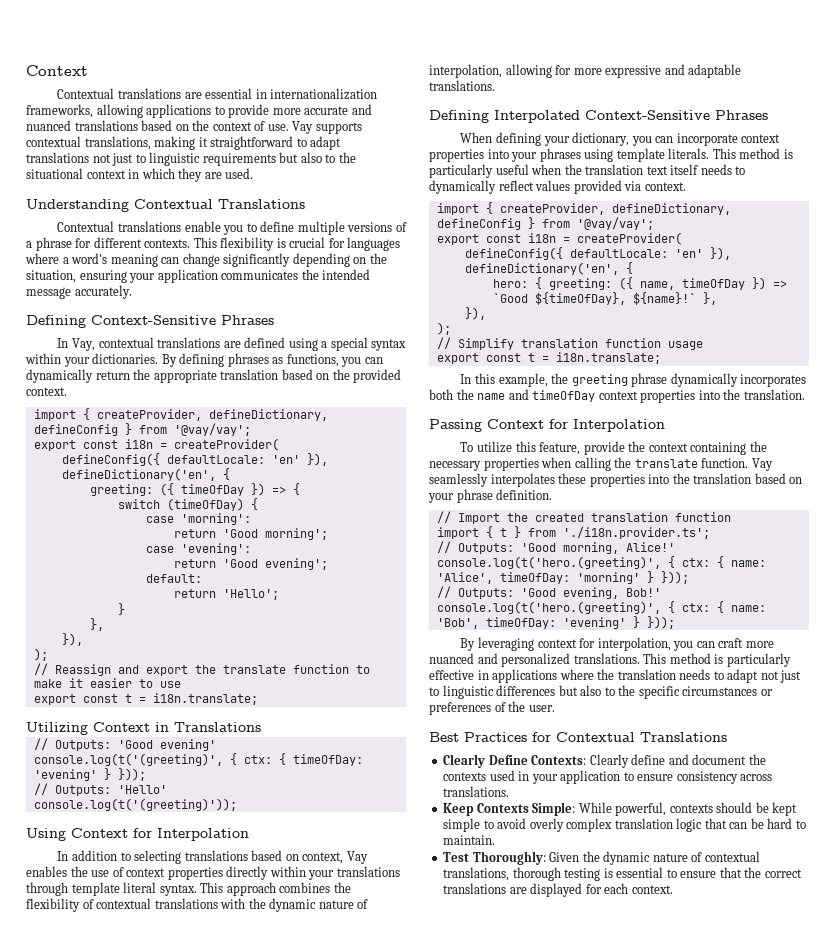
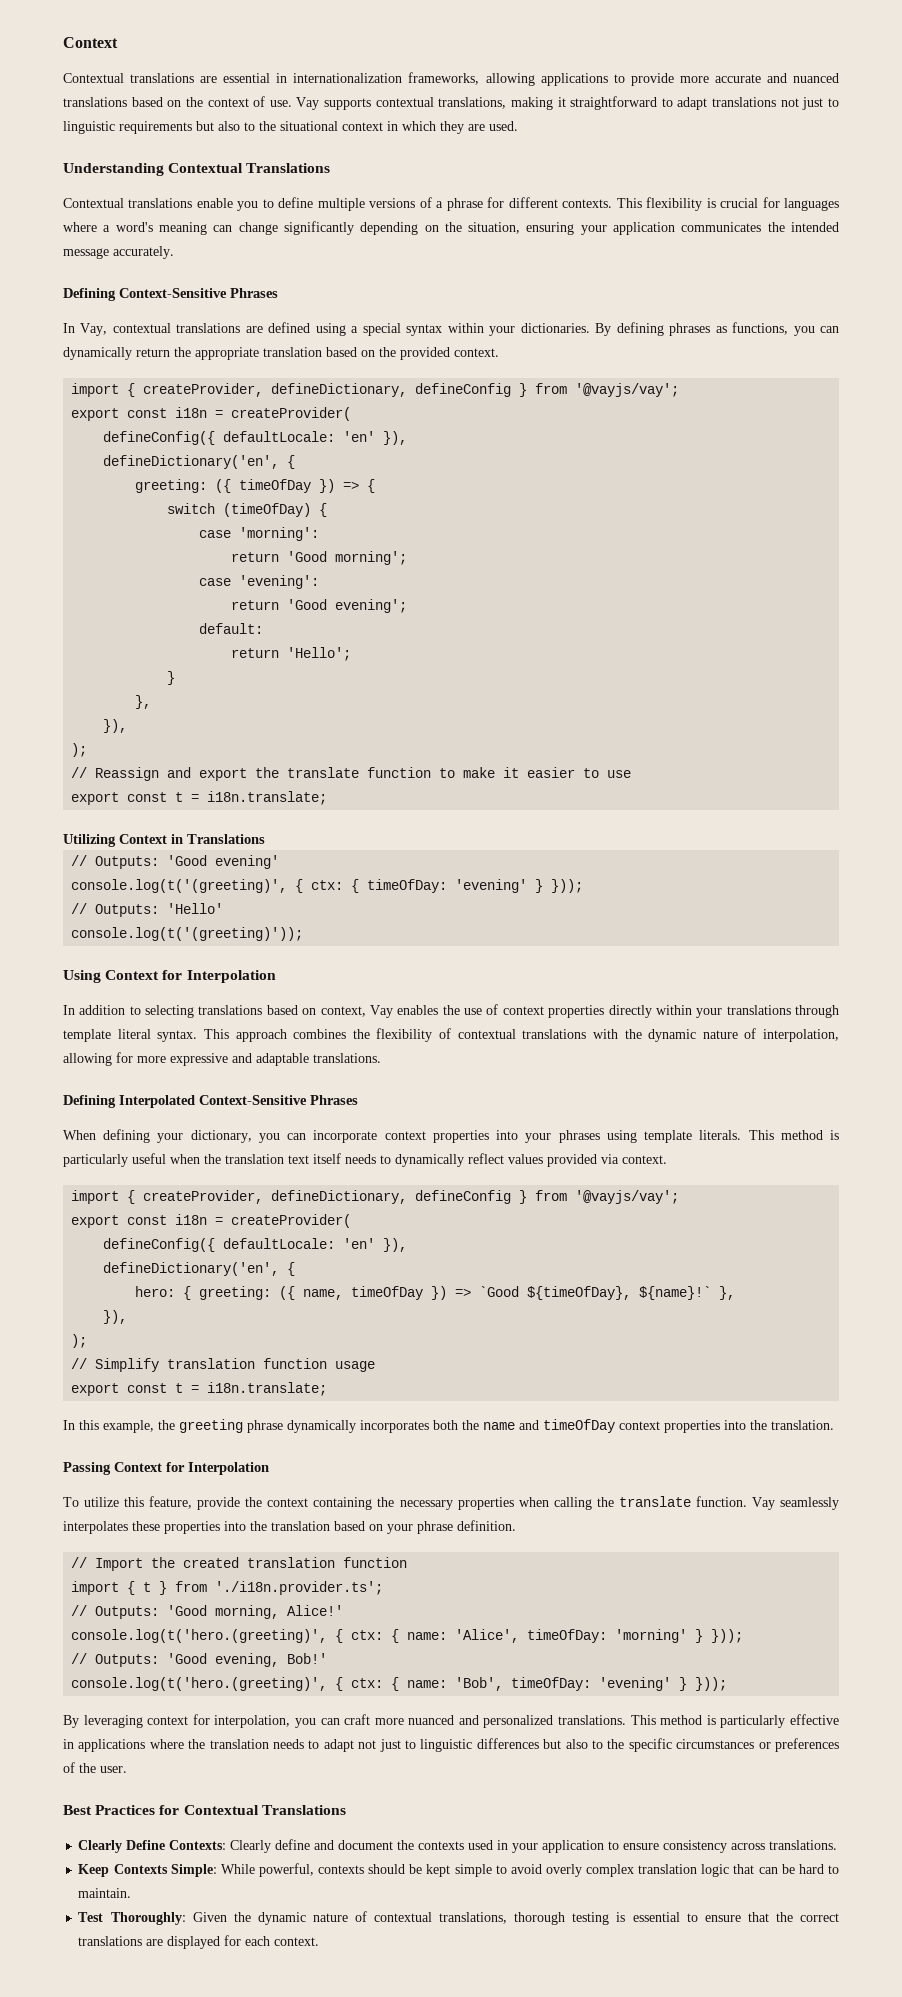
  By defining phrases as functions, you can dynamically return the appropriate translation based on the provided context.
- import { createProvider, defineDictionary, defineConfig } from '@vay/vay';
+ import { createProvider, defineDictionary, defineConfig } from '@vayjs/vay';
  This method is particularly useful when the translation text itself needs to dynamically reflect values provided via context.
- import { createProvider, defineDictionary, defineConfig } from '@vay/vay';
+ import { createProvider, defineDictionary, defineConfig } from '@vayjs/vay';

